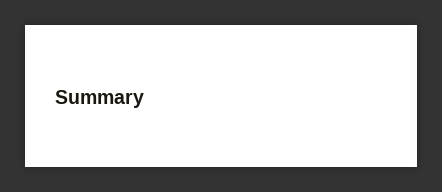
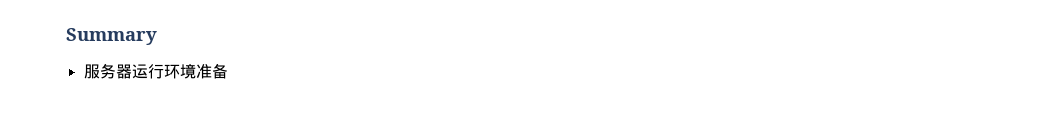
+ 服务器运行环境准备

